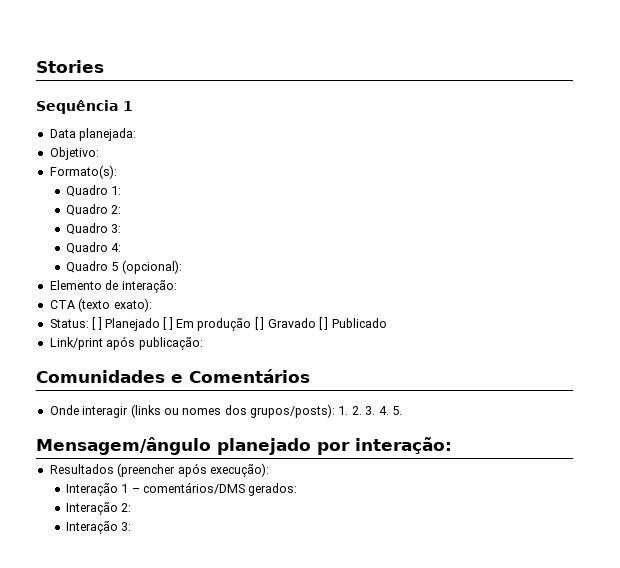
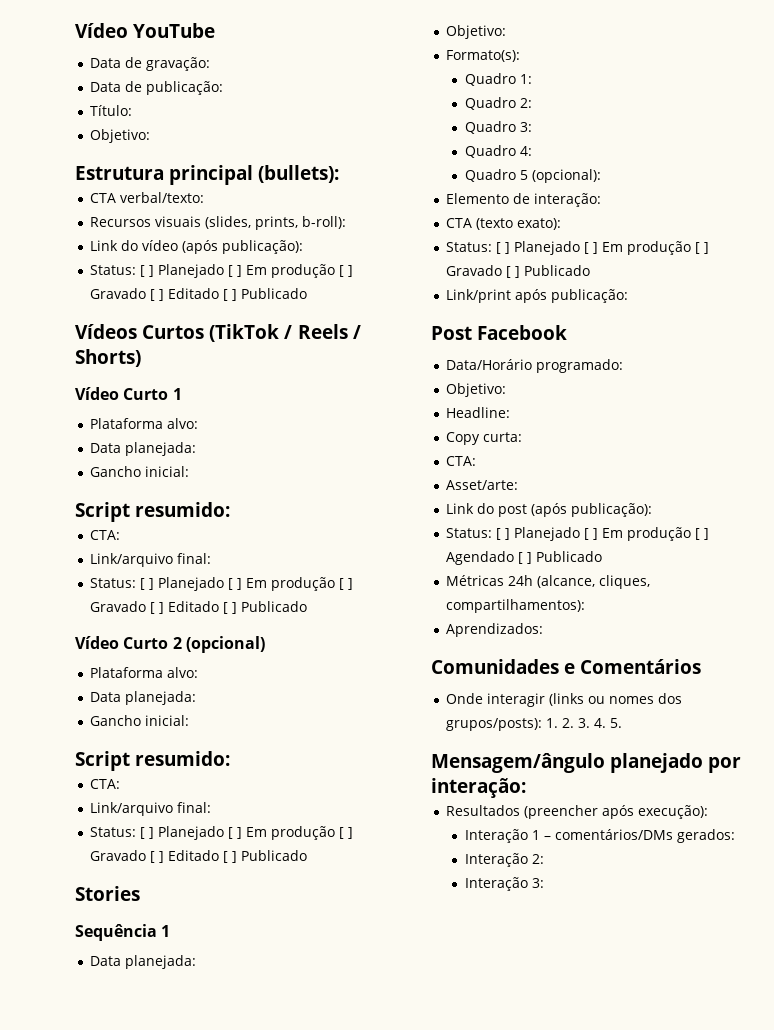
+ Vídeo YouTube
+ Data de gravação:
+ Data de publicação:
+ Título:
+ Objetivo:
+ Estrutura principal (bullets):
+ CTA verbal/texto:
+ Recursos visuais (slides, prints, b-roll):
+ Link do vídeo (após publicação):
+ Status: [ ] Planejado [ ] Em produção [ ] Gravado [ ] Editado [ ] Publicado
+ Vídeos Curtos (TikTok / Reels / Shorts)
+ Vídeo Curto 1
+ Plataforma alvo:
+ Data planejada:
+ Gancho inicial:
+ Script resumido:
+ CTA:
+ Link/arquivo final:
+ Status: [ ] Planejado [ ] Em produção [ ] Gravado [ ] Editado [ ] Publicado
+ Vídeo Curto 2 (opcional)
+ Plataforma alvo:
+ Data planejada:
+ Gancho inicial:
+ Script resumido:
+ CTA:
+ Link/arquivo final:
+ Status: [ ] Planejado [ ] Em produção [ ] Gravado [ ] Editado [ ] Publicado
+ Post Facebook
+ Data/Horário programado:
+ Objetivo:
+ Headline:
+ Copy curta:
+ CTA:
+ Asset/arte:
+ Link do post (após publicação):
+ Status: [ ] Planejado [ ] Em produção [ ] Agendado [ ] Publicado
+ Métricas 24h (alcance, cliques, compartilhamentos):
+ Aprendizados:
- Interação 1 – comentários/DMS gerados:
+ Interação 1 – comentários/DMs gerados:

